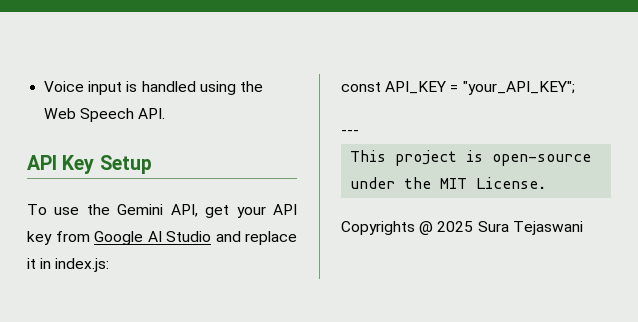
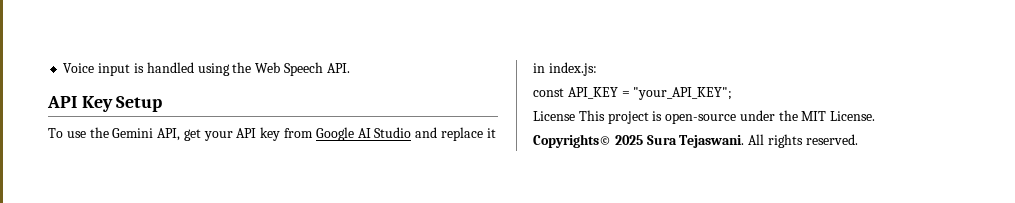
- ---
- This project is open-source under the MIT License.
+ License This project is open-source under the MIT License.
- Copyrights @ 2025 Sura Tejaswani
+ Copyrights© 2025 Sura Tejaswani. All rights reserved.

